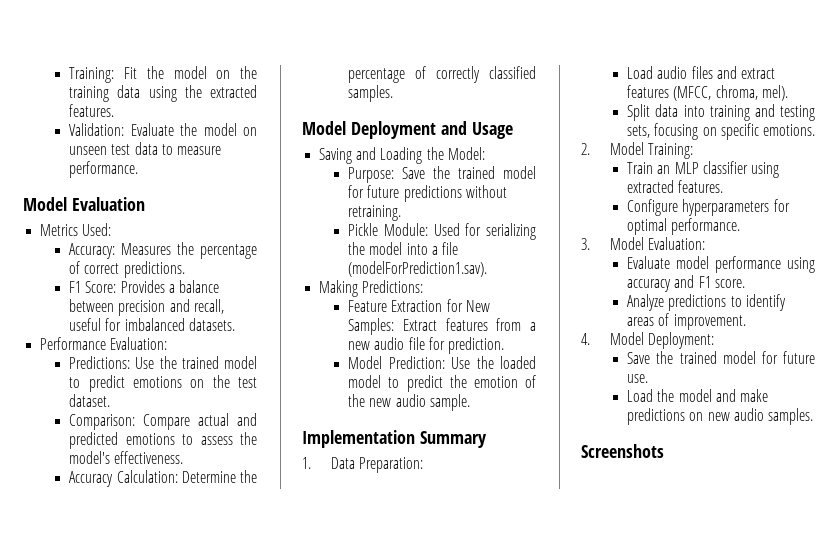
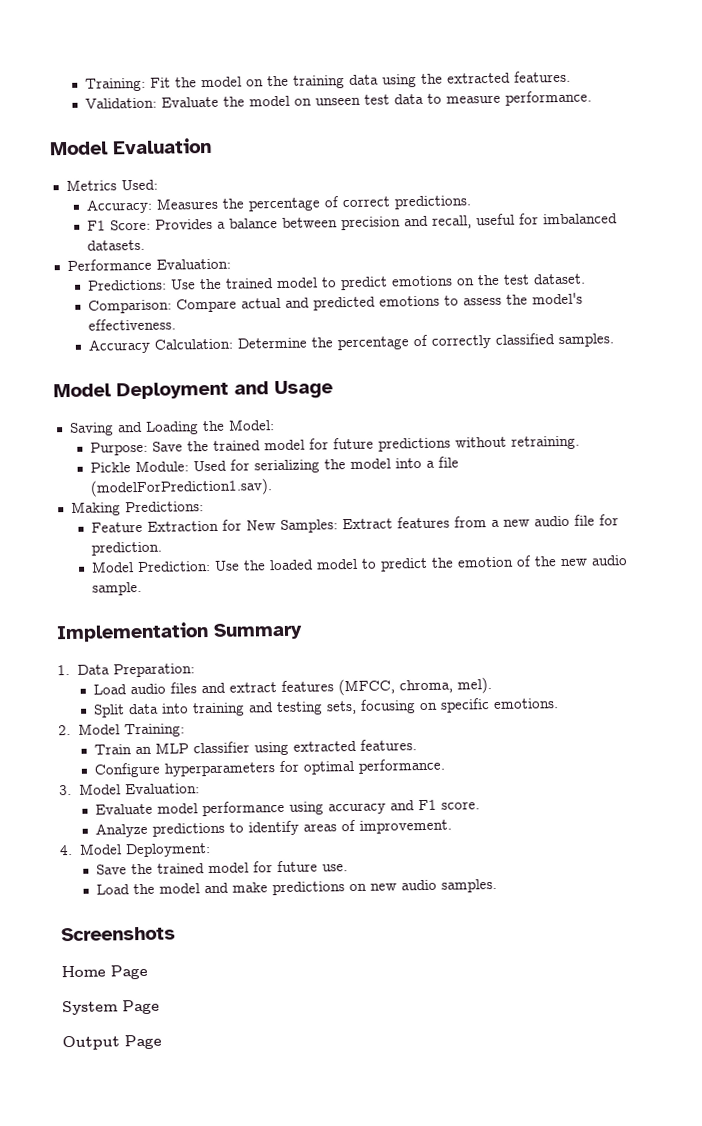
+ Home Page
+ System Page
+ Output Page

